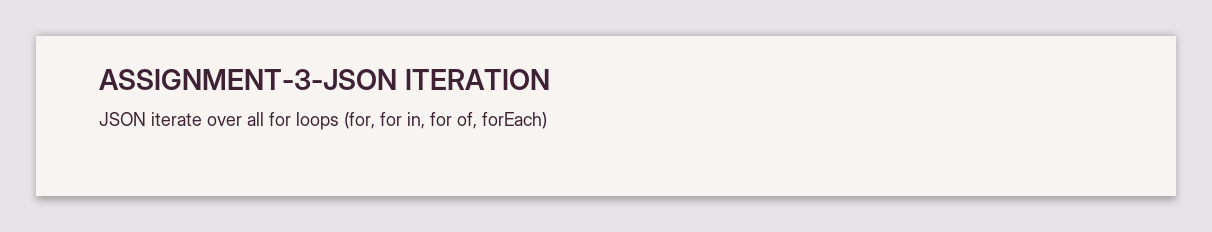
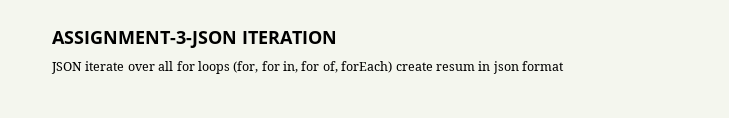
- JSON iterate over all for loops (for, for in, for of, forEach)
+ JSON iterate over all for loops (for, for in, for of, forEach) create resum in json format

